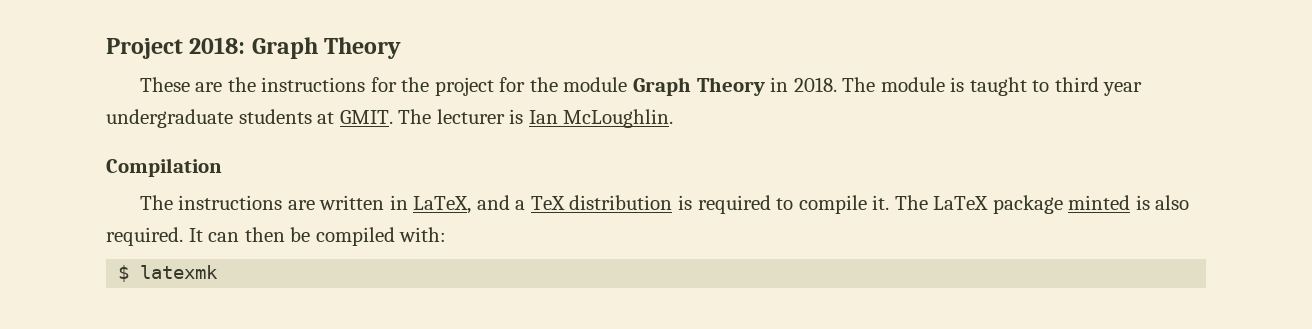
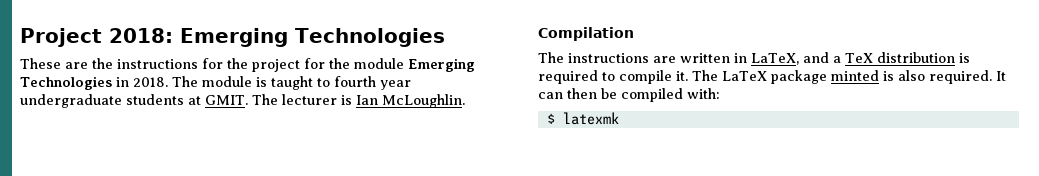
- Project 2018: Graph Theory
+ Project 2018: Emerging Technologies
- These are the instructions for the project for the module Graph Theory in 2018.
+ These are the instructions for the project for the module Emerging Technologies in 2018.
- The module is taught to third year undergraduate students at GMIT.
+ The module is taught to fourth year undergraduate students at GMIT.

